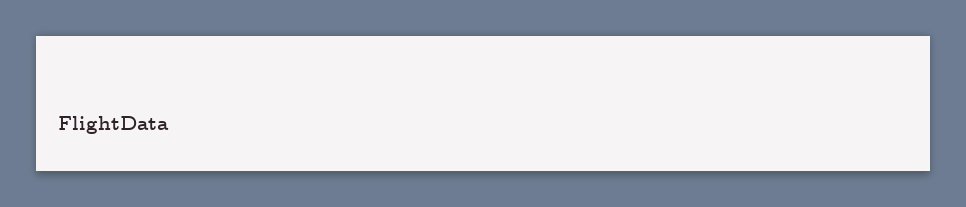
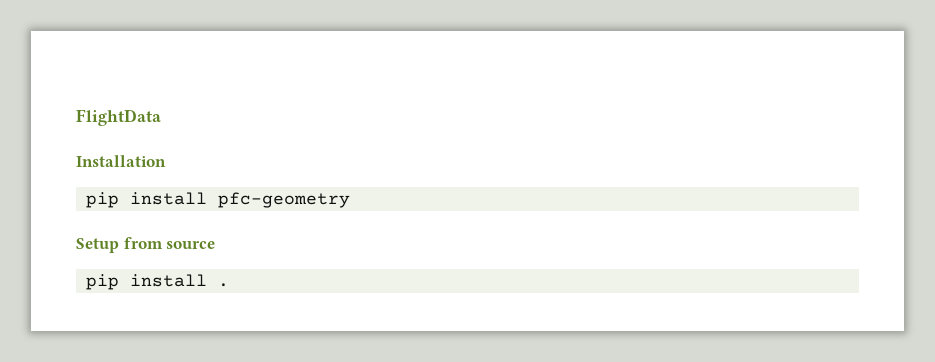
+ Installation
+ pip install pfc-geometry
+ Setup from source
+ pip install .

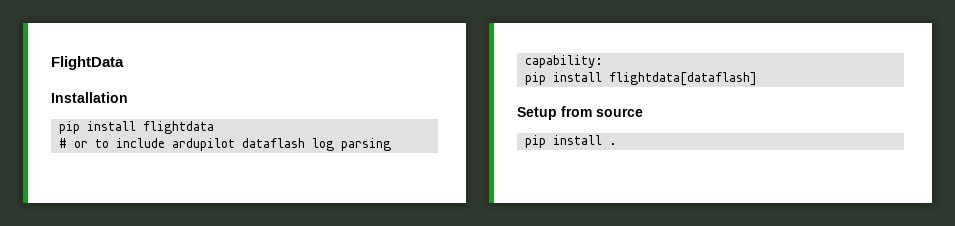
- pip install pfc-geometry
+ pip install flightdata
+ # or to include ardupilot dataflash log parsing capability:
+ pip install flightdata[dataflash]

